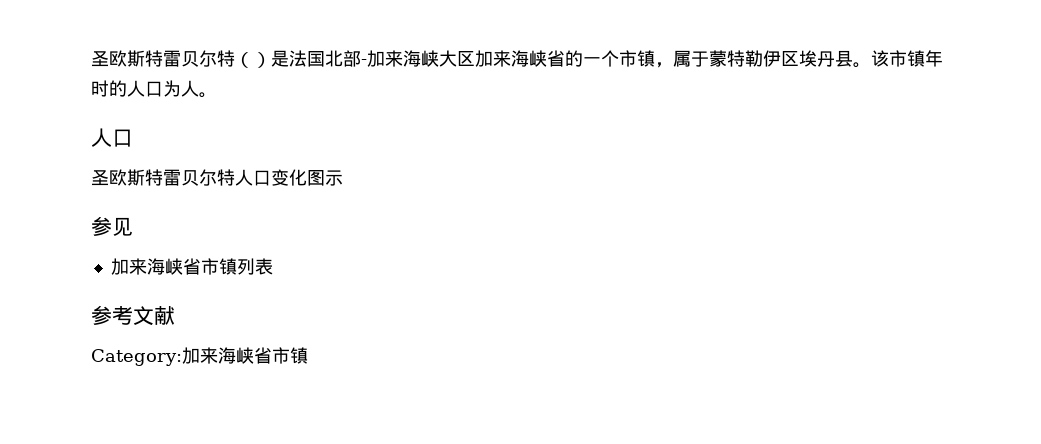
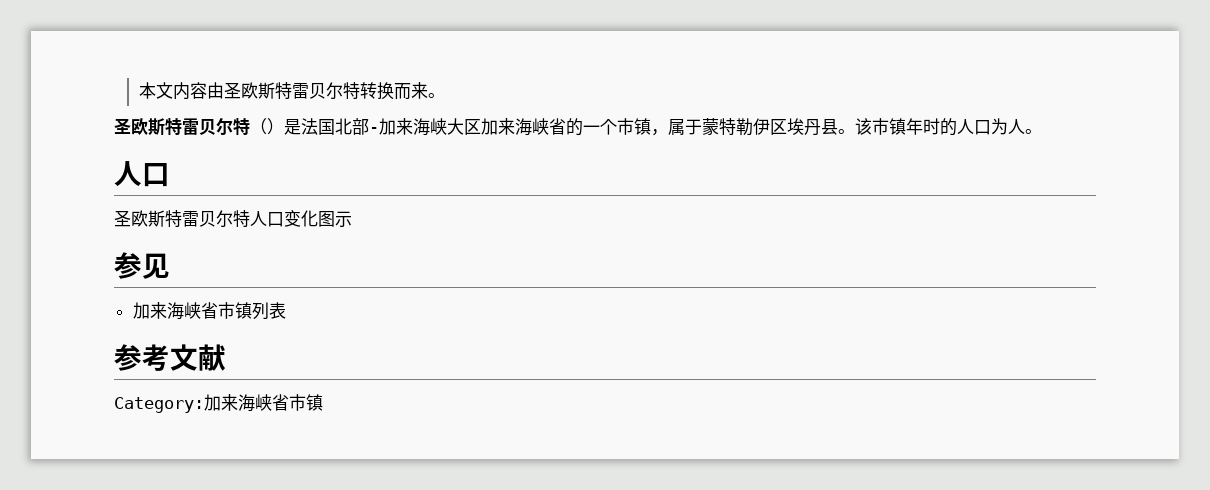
+ 本文内容由圣欧斯特雷贝尔特转换而来。

